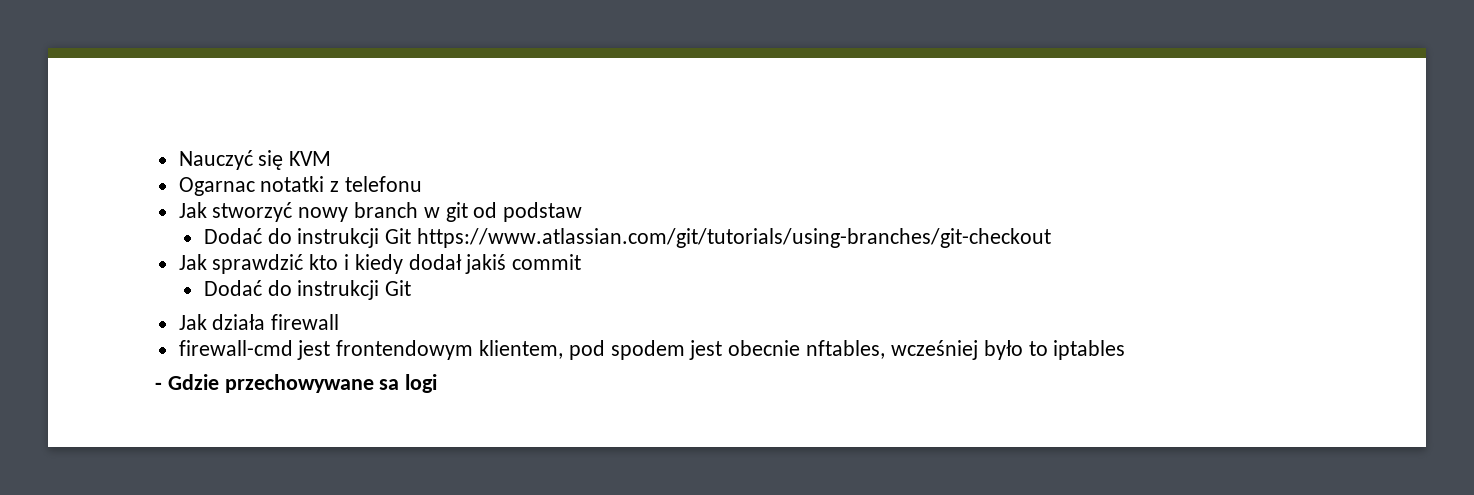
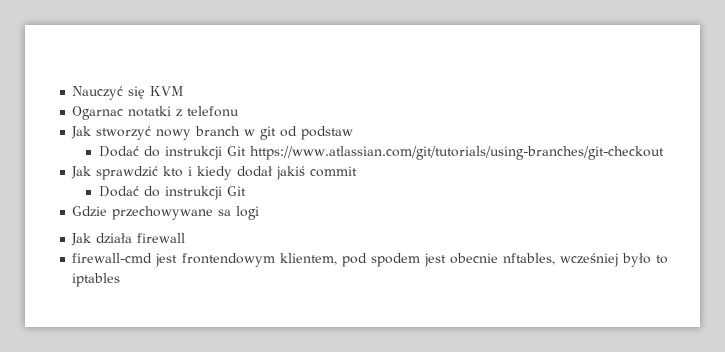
+ Gdzie przechowywane sa logi
- - Gdzie przechowywane sa logi

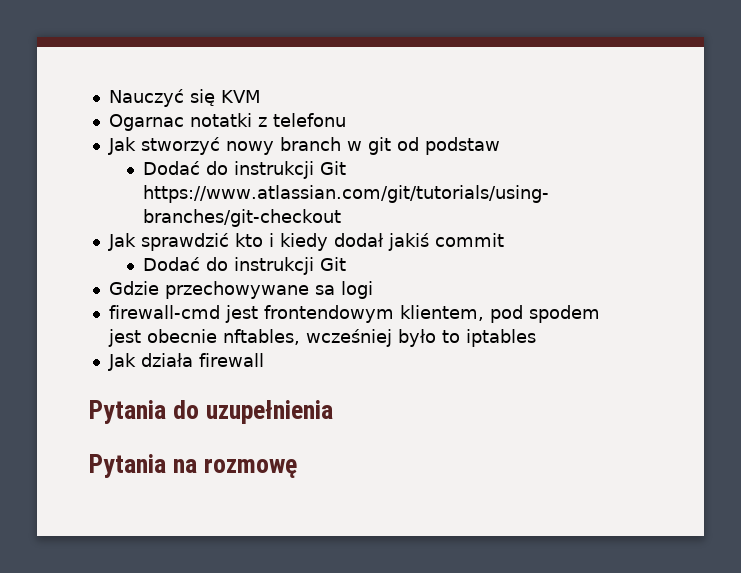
- Jak działa firewall
+ Jak działa firewall
+ Pytania do uzupełnienia
+ Pytania na rozmowę

